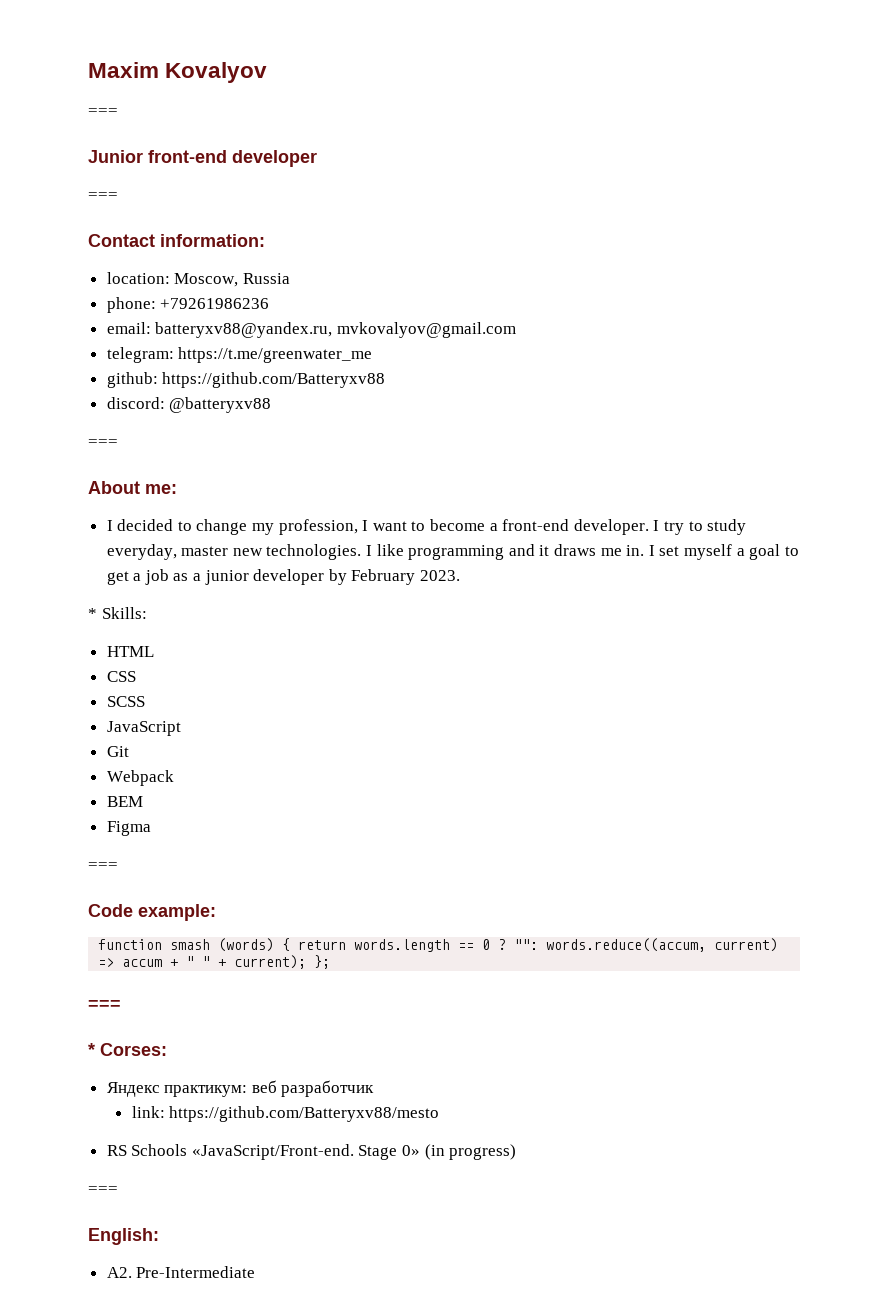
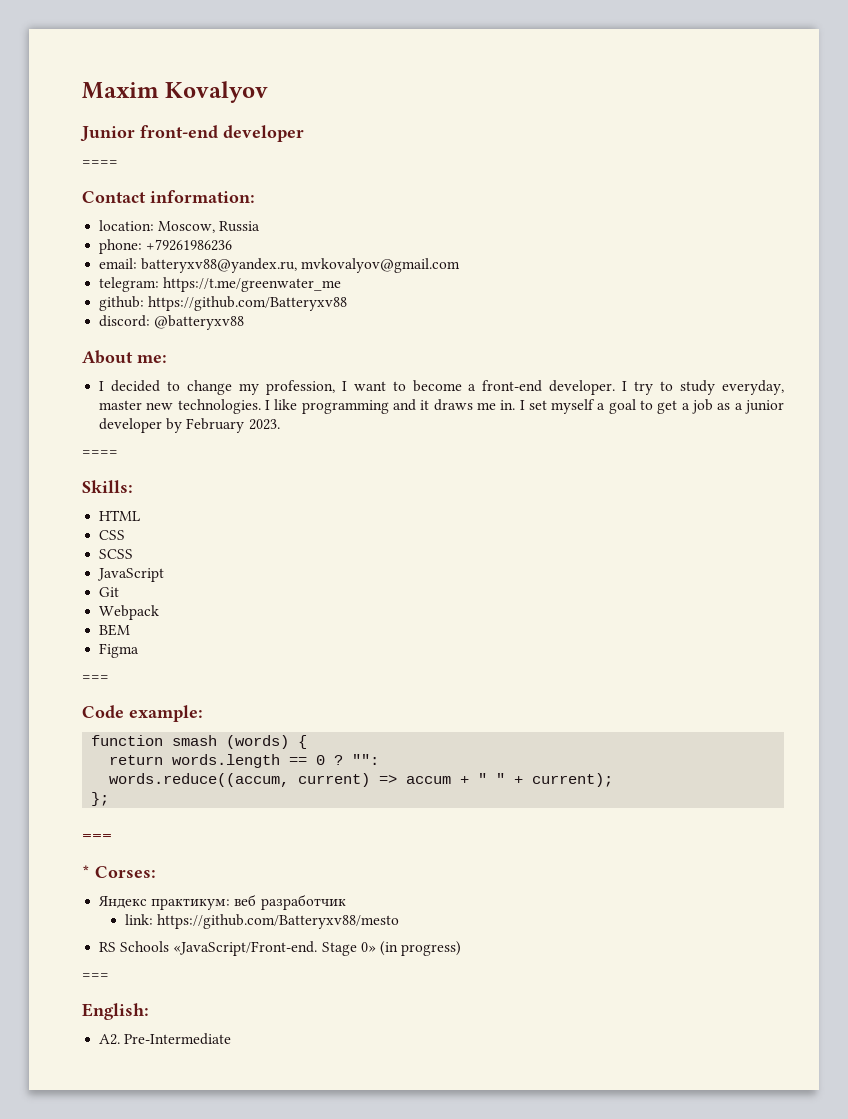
  Maxim Kovalyov
- ===
  Junior front-end developer
- ===
+ ====
  discord: @batteryxv88
- ===
  I set myself a goal to get a job as a junior developer by February 2023.
- * Skills:
+ ====
+ Skills:
- function smash (words) { return words.length == 0 ?
+ function smash (words) {
+ return words.length == 0 ?
- "": words.reduce((accum, current) => accum + " " + current); };
+ "":
+ words.reduce((accum, current) => accum + " " + current);
+ };

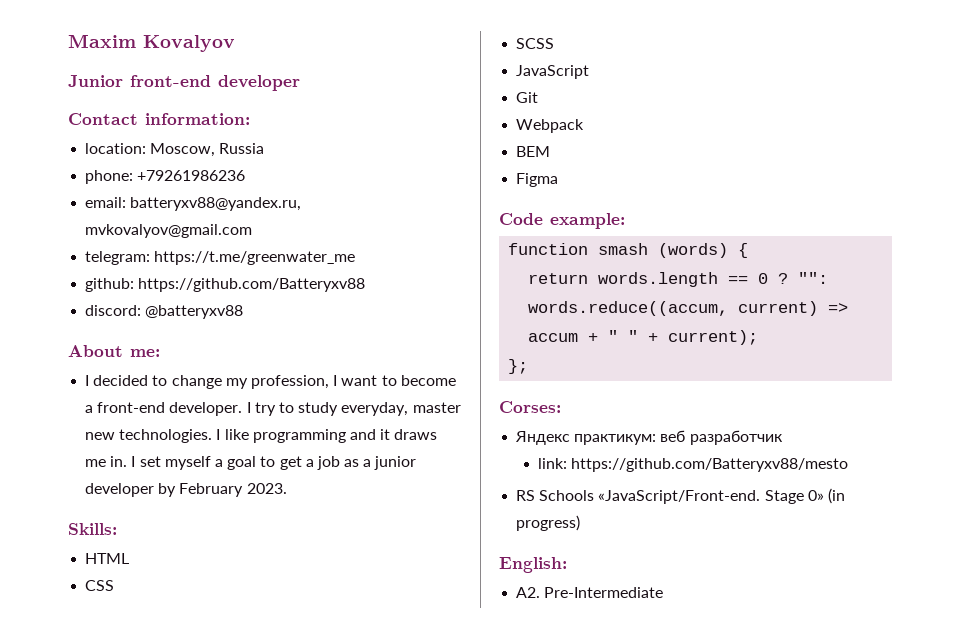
  Junior front-end developer
- ====
  I set myself a goal to get a job as a junior developer by February 2023.
- ====
  Figma
- ===
  };
- ===
- * Corses:
+ Corses:
  Stage 0» (in progress)
- ===

